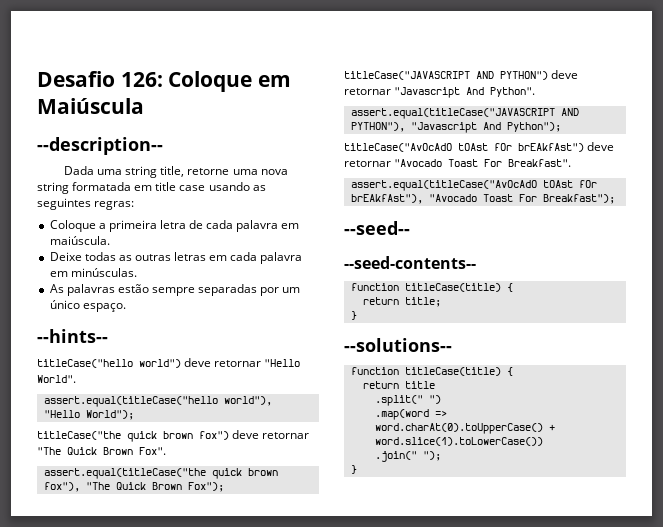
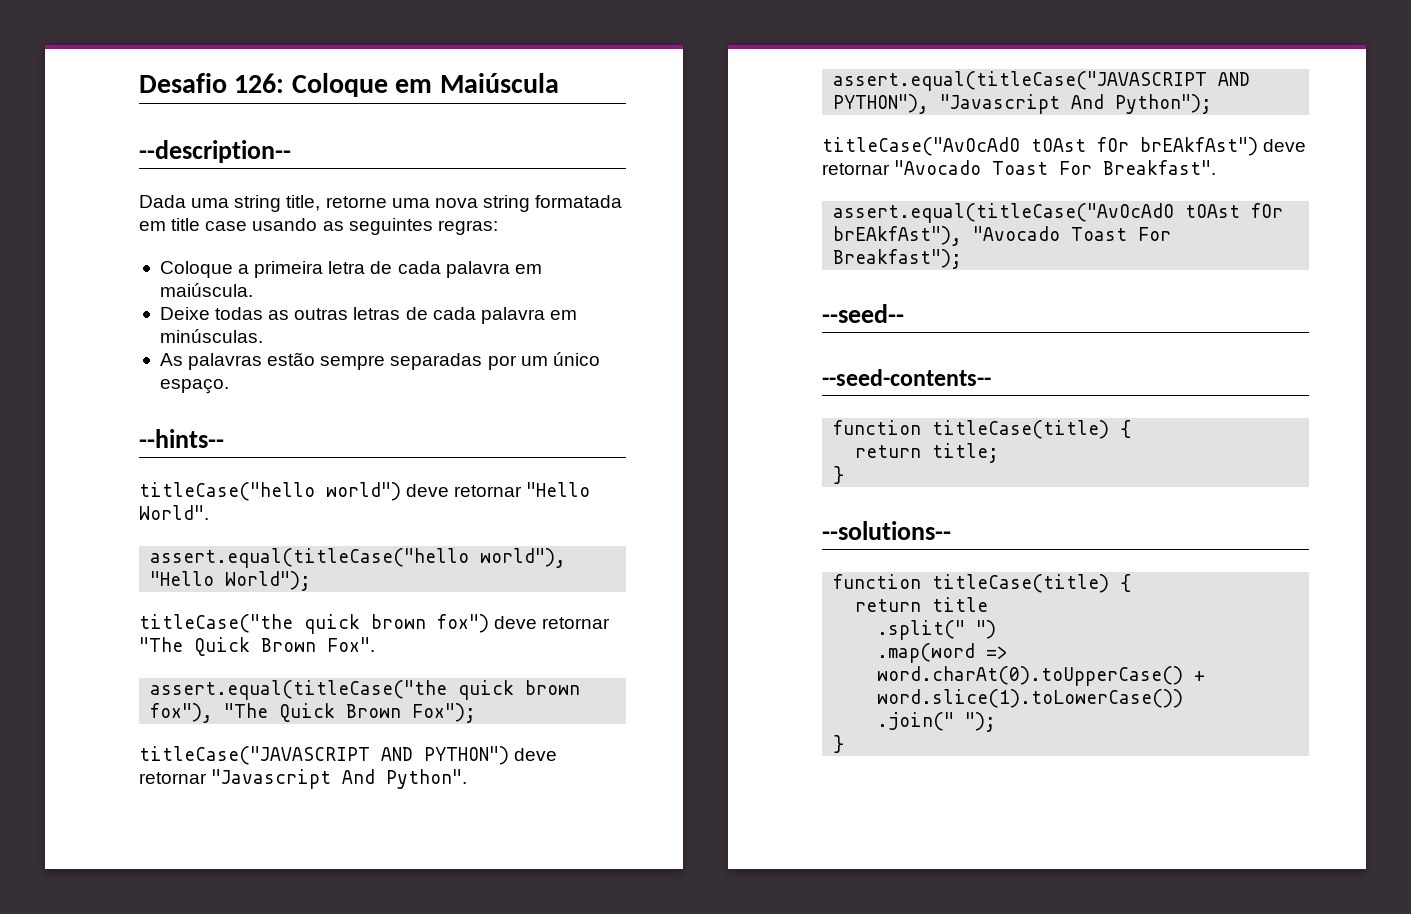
- Deixe todas as outras letras em cada palavra em minúsculas.
+ Deixe todas as outras letras de cada palavra em minúsculas.

